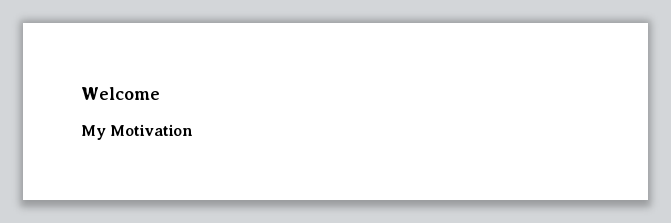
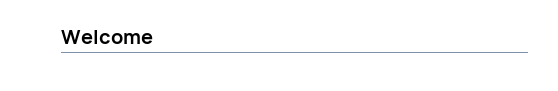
- My Motivation

